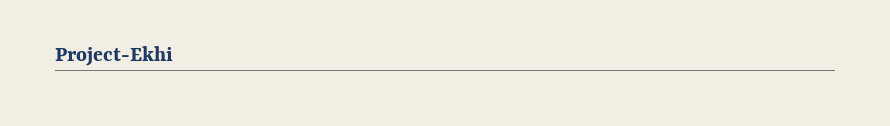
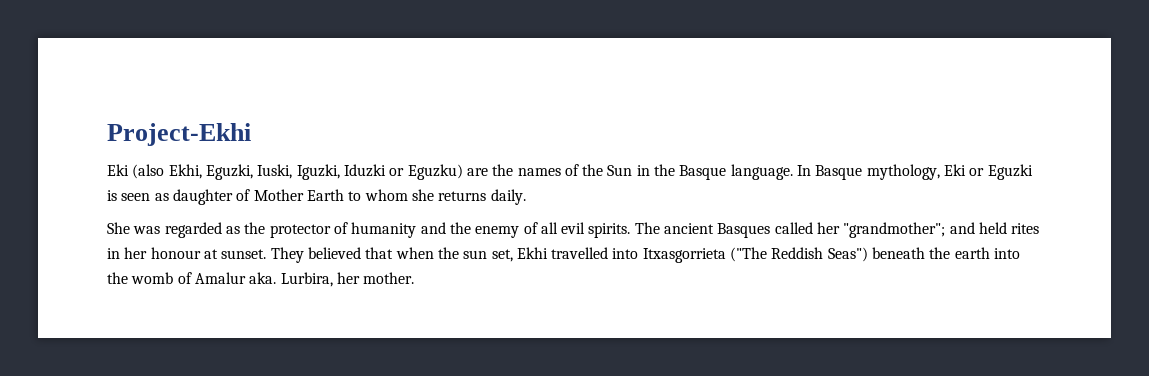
+ Eki (also Ekhi, Eguzki, Iuski, Iguzki, Iduzki or Eguzku) are the names of the Sun in the Basque language. In Basque mythology, Eki or Eguzki is seen as daughter of Mother Earth to whom she returns daily.
+ She was regarded as the protector of humanity and the enemy of all evil spirits. The ancient Basques called her "grandmother"; and held rites in her honour at sunset. They believed that when the sun set, Ekhi travelled into Itxasgorrieta ("The Reddish Seas") beneath the earth into the womb of Amalur aka. Lurbira, her mother.

